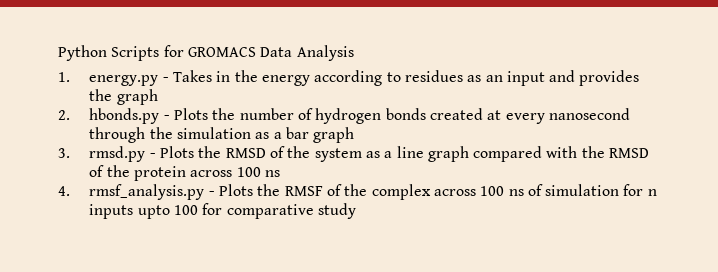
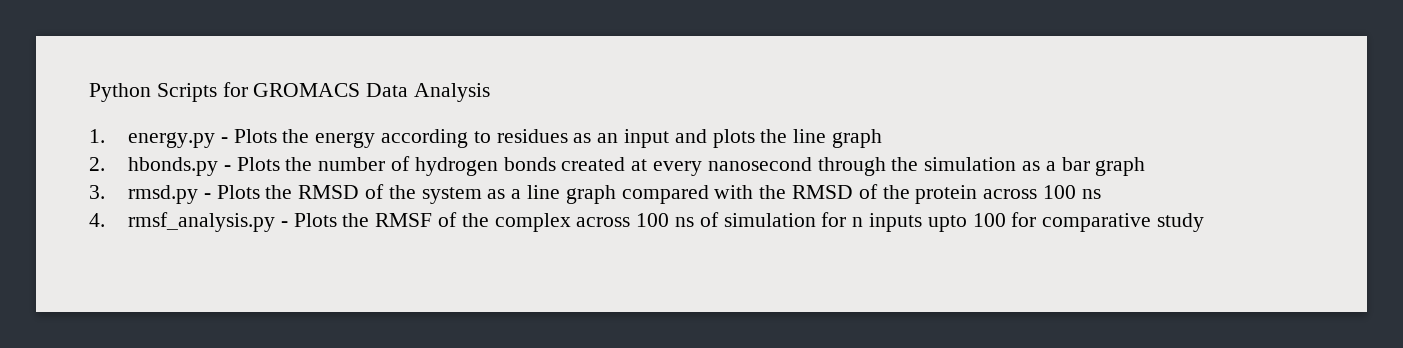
- 1. energy.py - Takes in the energy according to residues as an input and provides the graph
+ 1. energy.py - Plots the energy according to residues as an input and plots the line graph

